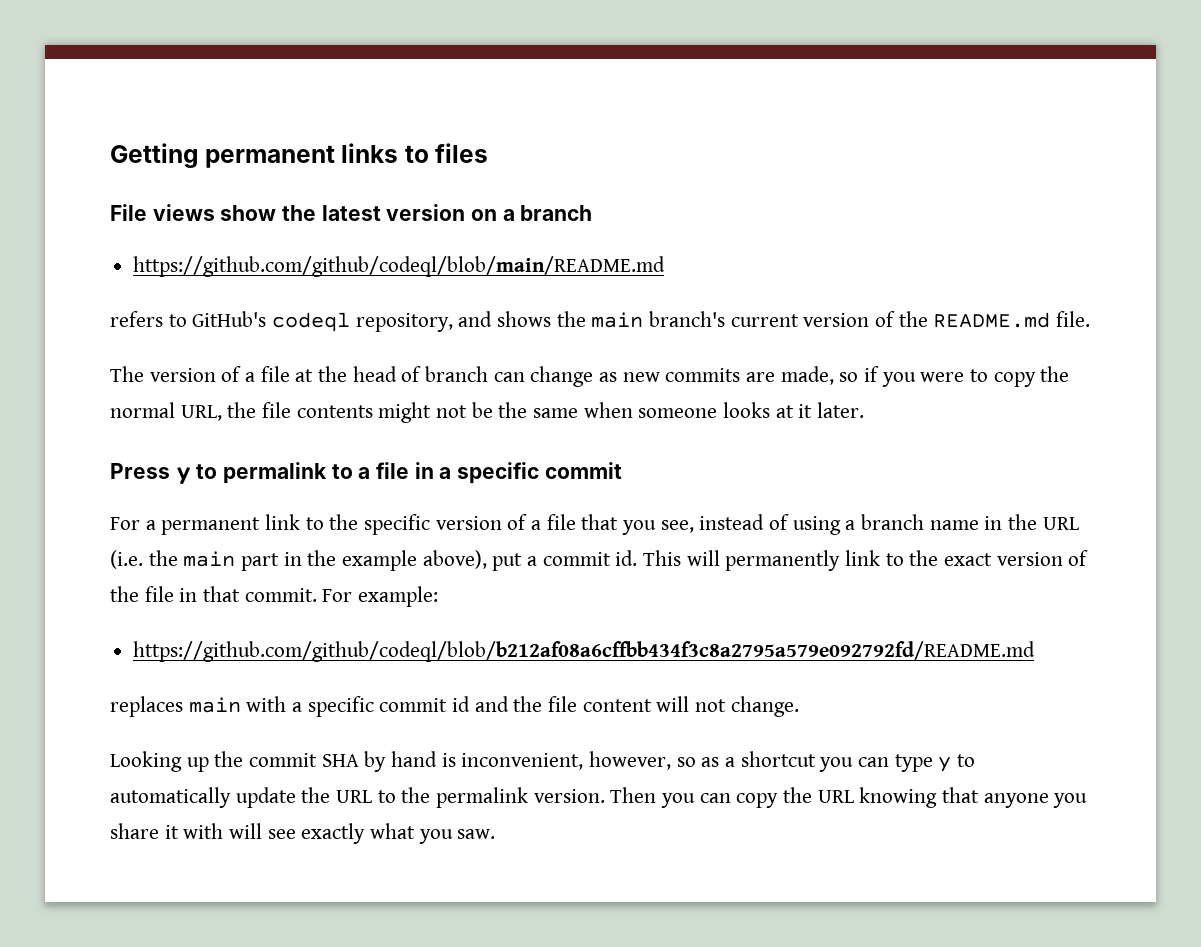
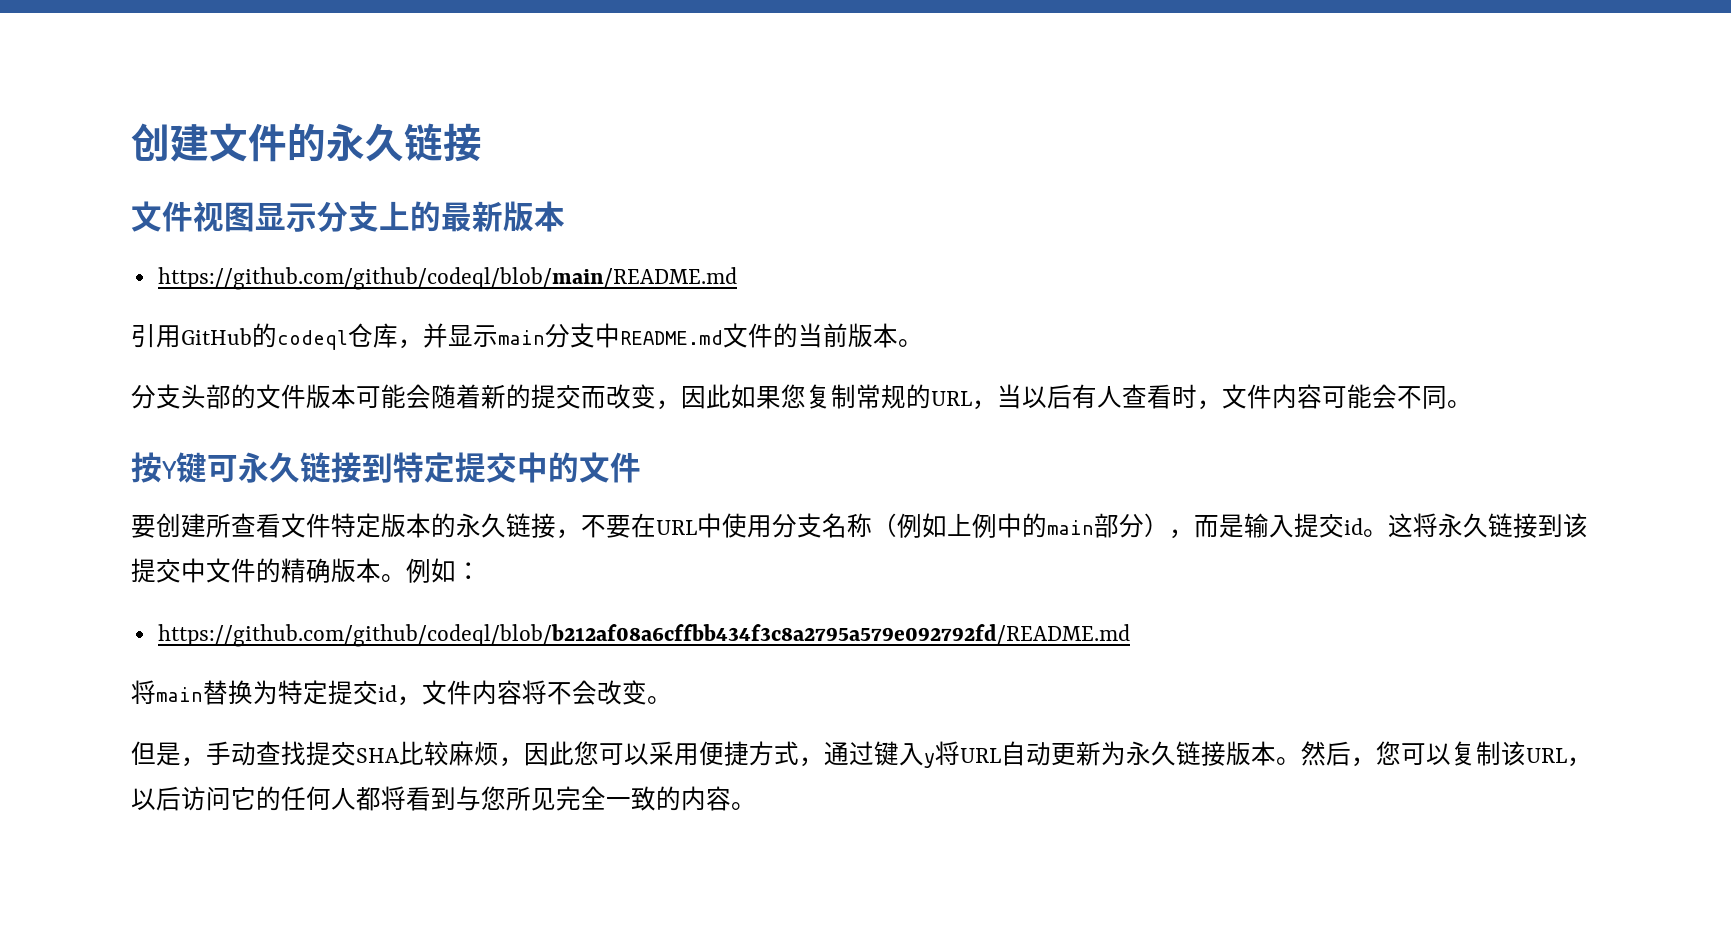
- Getting permanent links to files
- File views show the latest version on a branch
+ 创建文件的永久链接
+ 文件视图显示分支上的最新版本
  https://github.com/github/codeql/blob/main/README.md
- refers to GitHub's codeql repository, and shows the main branch's current version of the README.md file.
- The version of a file at the head of branch can change as new commits are made, so if you were to copy the normal URL, the file contents might not be the same when someone looks at it later.
- Press y to permalink to a file in a specific commit
- For a permanent link to the specific version of a file that you see, instead of using a branch name in the URL (i.e. the main part in the example above), put a commit id. This will permanently link to the exact version of the file in that commit. For example:
+ 引用GitHub的codeql仓库，并显示main分支中README.md文件的当前版本。
+ 分支头部的文件版本可能会随着新的提交而改变，因此如果您复制常规的URL，当以后有人查看时，文件内容可能会不同。
+ 按Y键可永久链接到特定提交中的文件
+ 要创建所查看文件特定版本的永久链接，不要在URL中使用分支名称（例如上例中的main部分），而是输入提交id。这将永久链接到该提交中文件的精确版本。例如：
  https://github.com/github/codeql/blob/b212af08a6cffbb434f3c8a2795a579e092792fd/README.md
- replaces main with a specific commit id and the file content will not change.
- Looking up the commit SHA by hand is inconvenient, however, so as a shortcut you can type y to automatically update the URL to the permalink version. Then you can copy the URL knowing that anyone you share it with will see exactly what you saw.
+ 将main替换为特定提交id，文件内容将不会改变。
+ 但是，手动查找提交SHA比较麻烦，因此您可以采用便捷方式，通过键入y将URL自动更新为永久链接版本。然后，您可以复制该URL，以后访问它的任何人都将看到与您所见完全一致的内容。

